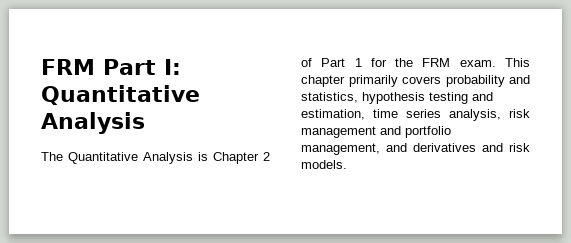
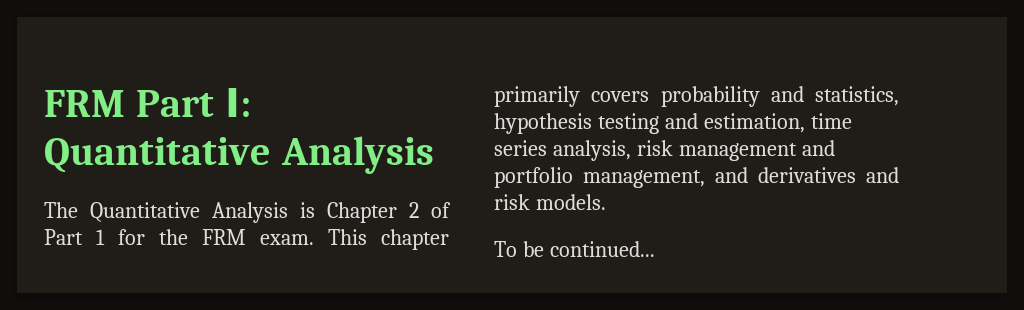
+ To be continued...

